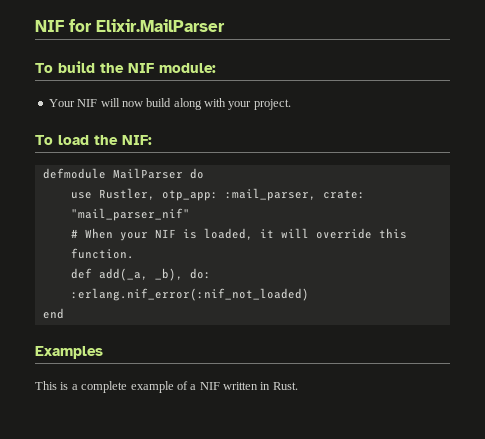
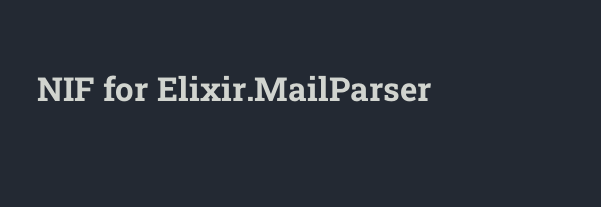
- To build the NIF module:
- Your NIF will now build along with your project.
- To load the NIF:
- defmodule MailParser do
- use Rustler, otp_app: :mail_parser, crate: "mail_parser_nif"
- # When your NIF is loaded, it will override this function.
- def add(_a, _b), do: :erlang.nif_error(:nif_not_loaded)
- end
- Examples
- This is a complete example of a NIF written in Rust.

